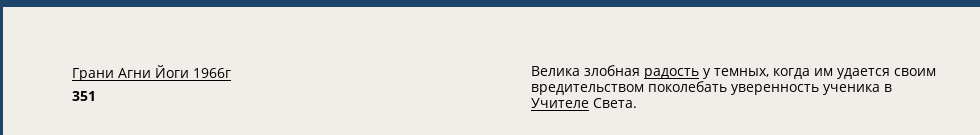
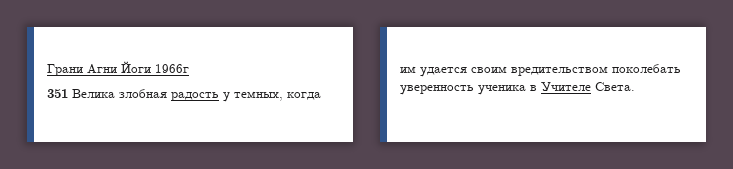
- 351
- Велика злобная радость у темных, когда им удается своим вредительством поколебать уверенность ученика в Учителе Света.
+ 351 Велика злобная радость у темных, когда им удается своим вредительством поколебать уверенность ученика в Учителе Света.

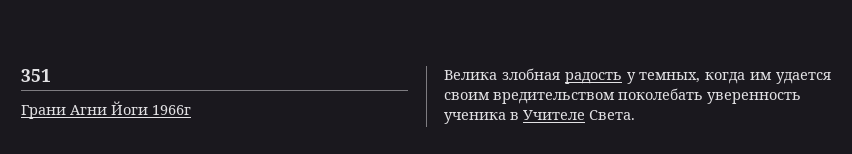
+ 351
- 351 Велика злобная радость у темных, когда им удается своим вредительством поколебать уверенность ученика в Учителе Света.
+ Велика злобная радость у темных, когда им удается своим вредительством поколебать уверенность ученика в Учителе Света.

